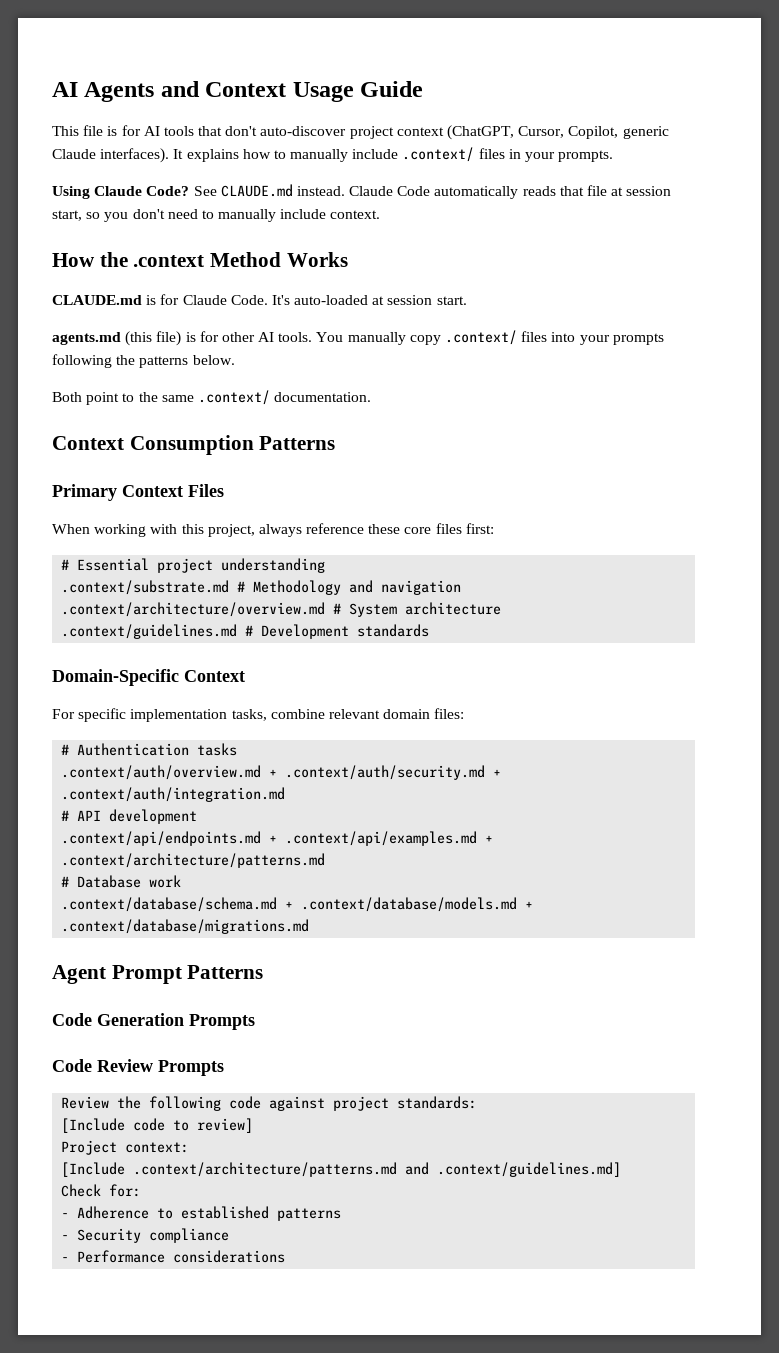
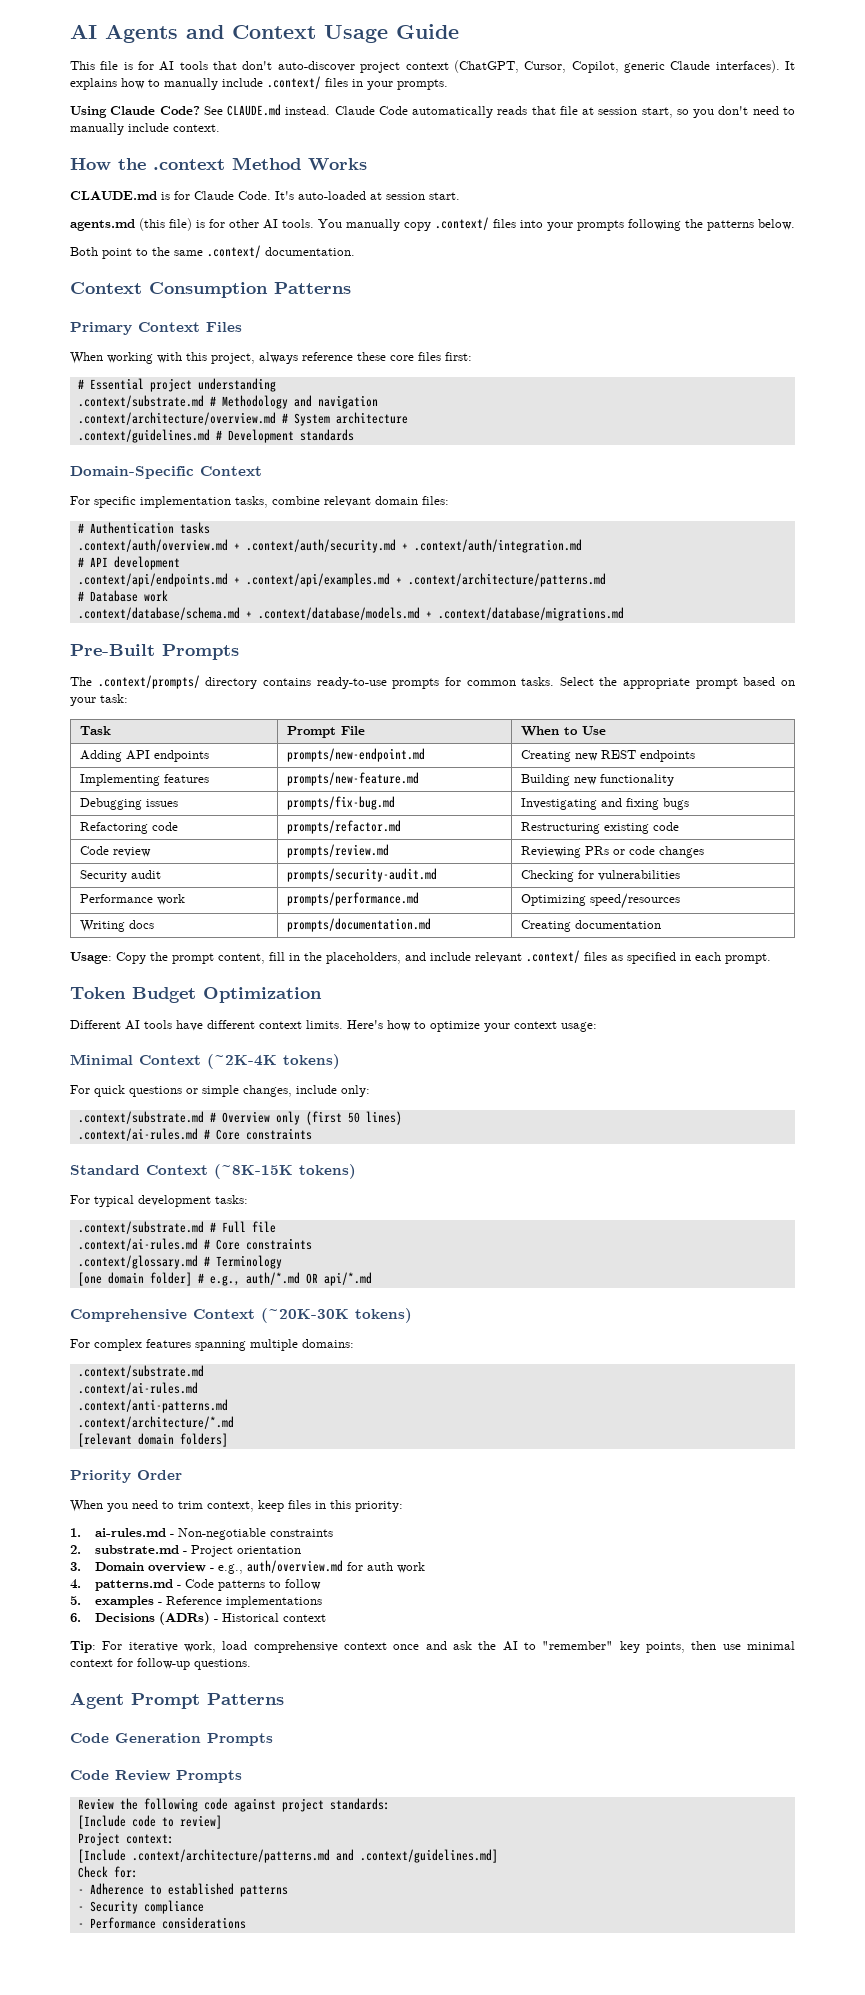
+ Pre-Built Prompts
+ The .context/prompts/ directory contains ready-to-use prompts for common tasks. Select the appropriate prompt based on your task:
+ Task | Prompt File | When to Use
+ Adding API endpoints | prompts/new-endpoint.md | Creating new REST endpoints
+ Implementing features | prompts/new-feature.md | Building new functionality
+ Debugging issues | prompts/fix-bug.md | Investigating and fixing bugs
+ Refactoring code | prompts/refactor.md | Restructuring existing code
+ Code review | prompts/review.md | Reviewing PRs or code changes
+ Security audit | prompts/security-audit.md | Checking for vulnerabilities
+ Performance work | prompts/performance.md | Optimizing speed/resources
+ Writing docs | prompts/documentation.md | Creating documentation
+ Usage: Copy the prompt content, fill in the placeholders, and include relevant .context/ files as specified in each prompt.
+ Token Budget Optimization
+ Different AI tools have different context limits. Here's how to optimize your context usage:
+ Minimal Context (~2K-4K tokens)
+ For quick questions or simple changes, include only:
+ .context/substrate.md # Overview only (first 50 lines)
+ .context/ai-rules.md # Core constraints
+ Standard Context (~8K-15K tokens)
+ For typical development tasks:
+ .context/substrate.md # Full file
+ .context/ai-rules.md # Core constraints
+ .context/glossary.md # Terminology
+ [one domain folder] # e.g., auth/*.md OR api/*.md
+ Comprehensive Context (~20K-30K tokens)
+ For complex features spanning multiple domains:
+ .context/substrate.md
+ .context/ai-rules.md
+ .context/anti-patterns.md
+ .context/architecture/*.md
+ [relevant domain folders]
+ Priority Order
+ When you need to trim context, keep files in this priority:
+ 1. ai-rules.md - Non-negotiable constraints
+ 2. substrate.md - Project orientation
+ 3. Domain overview - e.g., auth/overview.md for auth work
+ 4. patterns.md - Code patterns to follow
+ 5. examples - Reference implementations
+ 6. Decisions (ADRs) - Historical context
+ Tip: For iterative work, load comprehensive context once and ask the AI to "remember" key points, then use minimal context for follow-up questions.

